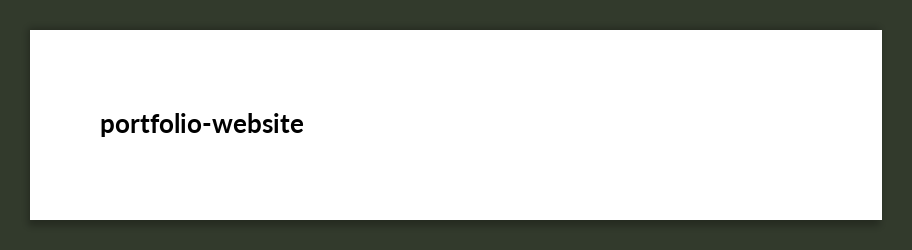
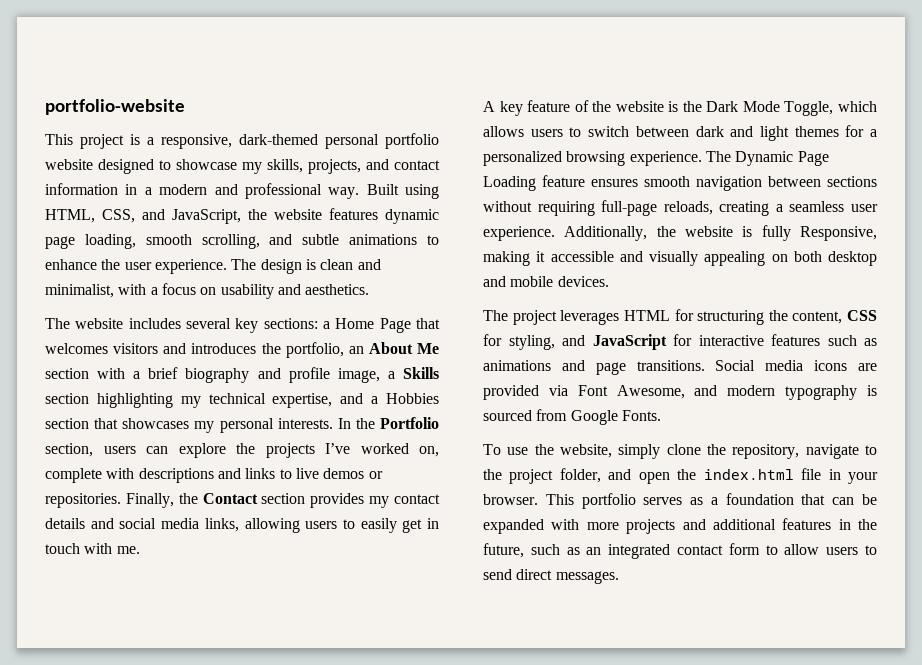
+ This project is a responsive, dark-themed personal portfolio website designed to showcase my skills, projects, and contact information in a modern and professional way. Built using HTML, CSS, and JavaScript, the website features dynamic page loading, smooth scrolling, and subtle animations to enhance the user experience. The design is clean and minimalist, with a focus on usability and aesthetics.
+ The website includes several key sections: a Home Page that welcomes visitors and introduces the portfolio, an About Me section with a brief biography and profile image, a Skills section highlighting my technical expertise, and a Hobbies section that showcases my personal interests. In the Portfolio section, users can explore the projects I’ve worked on, complete with descriptions and links to live demos or repositories. Finally, the Contact section provides my contact details and social media links, allowing users to easily get in touch with me.
+ A key feature of the website is the Dark Mode Toggle, which allows users to switch between dark and light themes for a personalized browsing experience. The Dynamic Page Loading feature ensures smooth navigation between sections without requiring full-page reloads, creating a seamless user experience. Additionally, the website is fully Responsive, making it accessible and visually appealing on both desktop and mobile devices.
+ The project leverages HTML for structuring the content, CSS for styling, and JavaScript for interactive features such as animations and page transitions. Social media icons are provided via Font Awesome, and modern typography is sourced from Google Fonts.
+ To use the website, simply clone the repository, navigate to the project folder, and open the index.html file in your browser. This portfolio serves as a foundation that can be expanded with more projects and additional features in the future, such as an integrated contact form to allow users to send direct messages.

